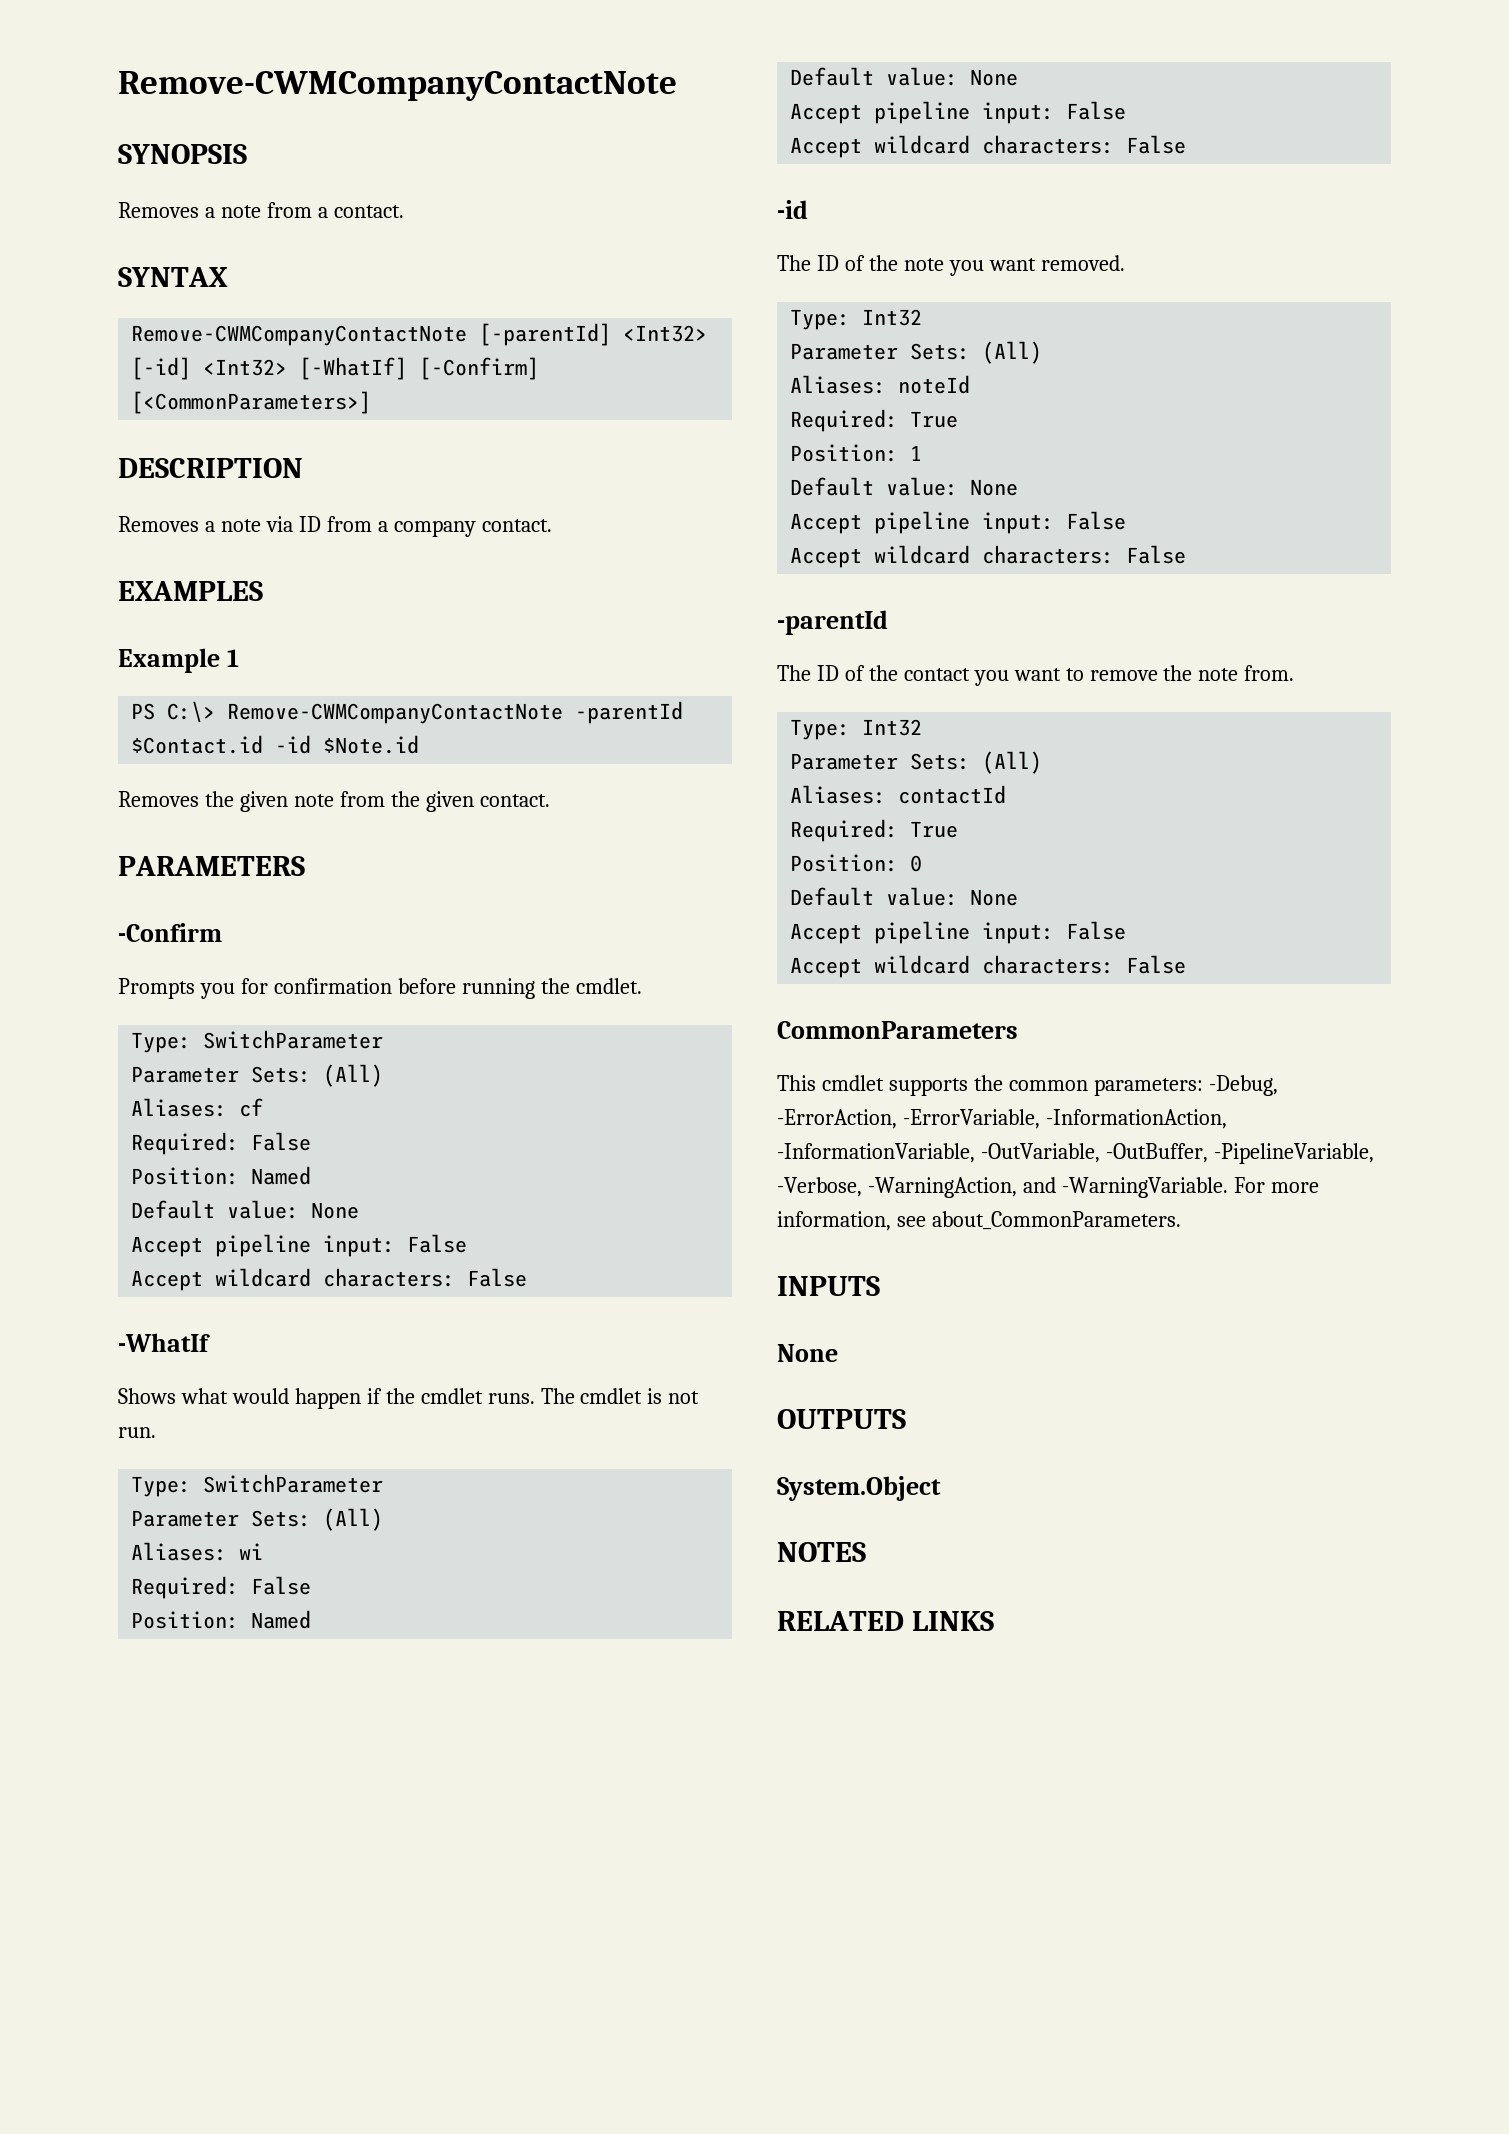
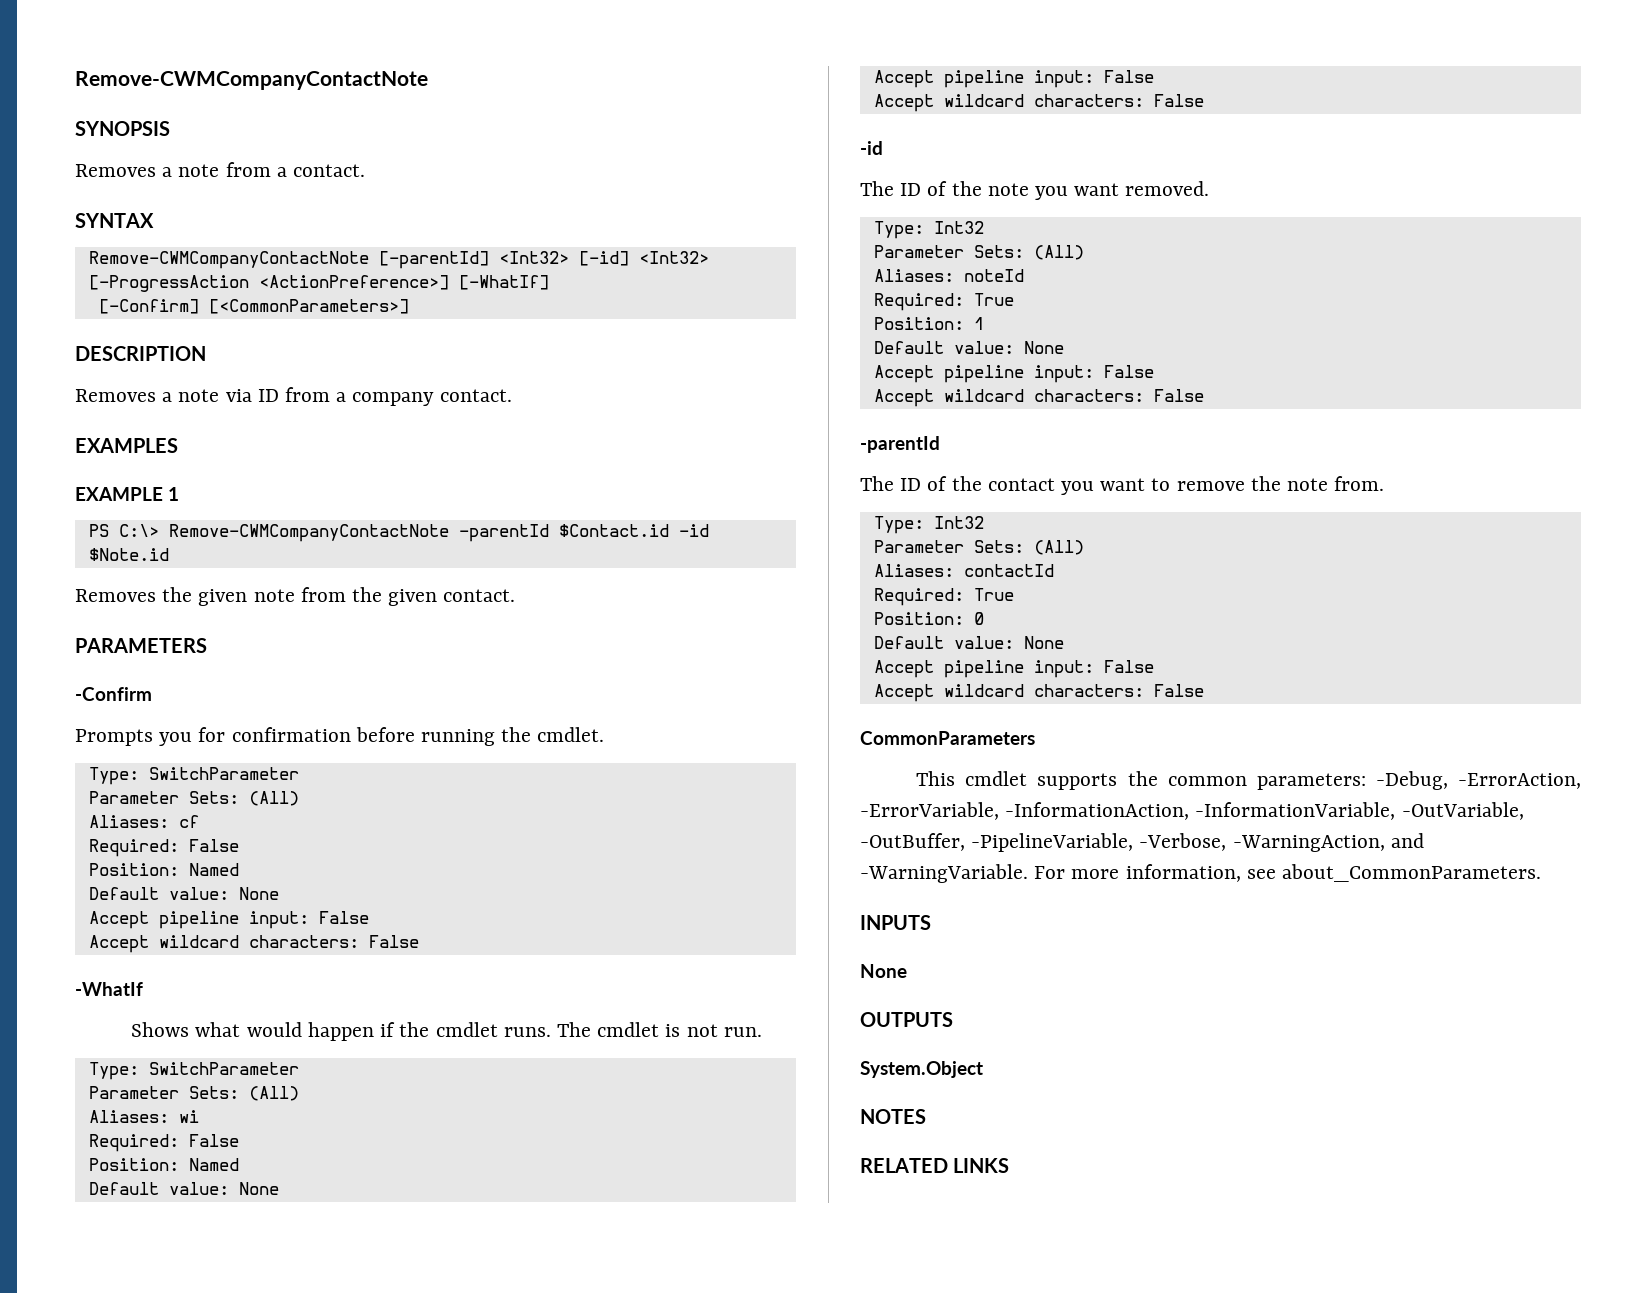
- Remove-CWMCompanyContactNote [-parentId] <Int32> [-id] <Int32> [-WhatIf] [-Confirm] [<CommonParameters>]
+ Remove-CWMCompanyContactNote [-parentId] <Int32> [-id] <Int32> [-ProgressAction <ActionPreference>] [-WhatIf]
+ [-Confirm] [<CommonParameters>]
- Example 1
+ EXAMPLE 1

